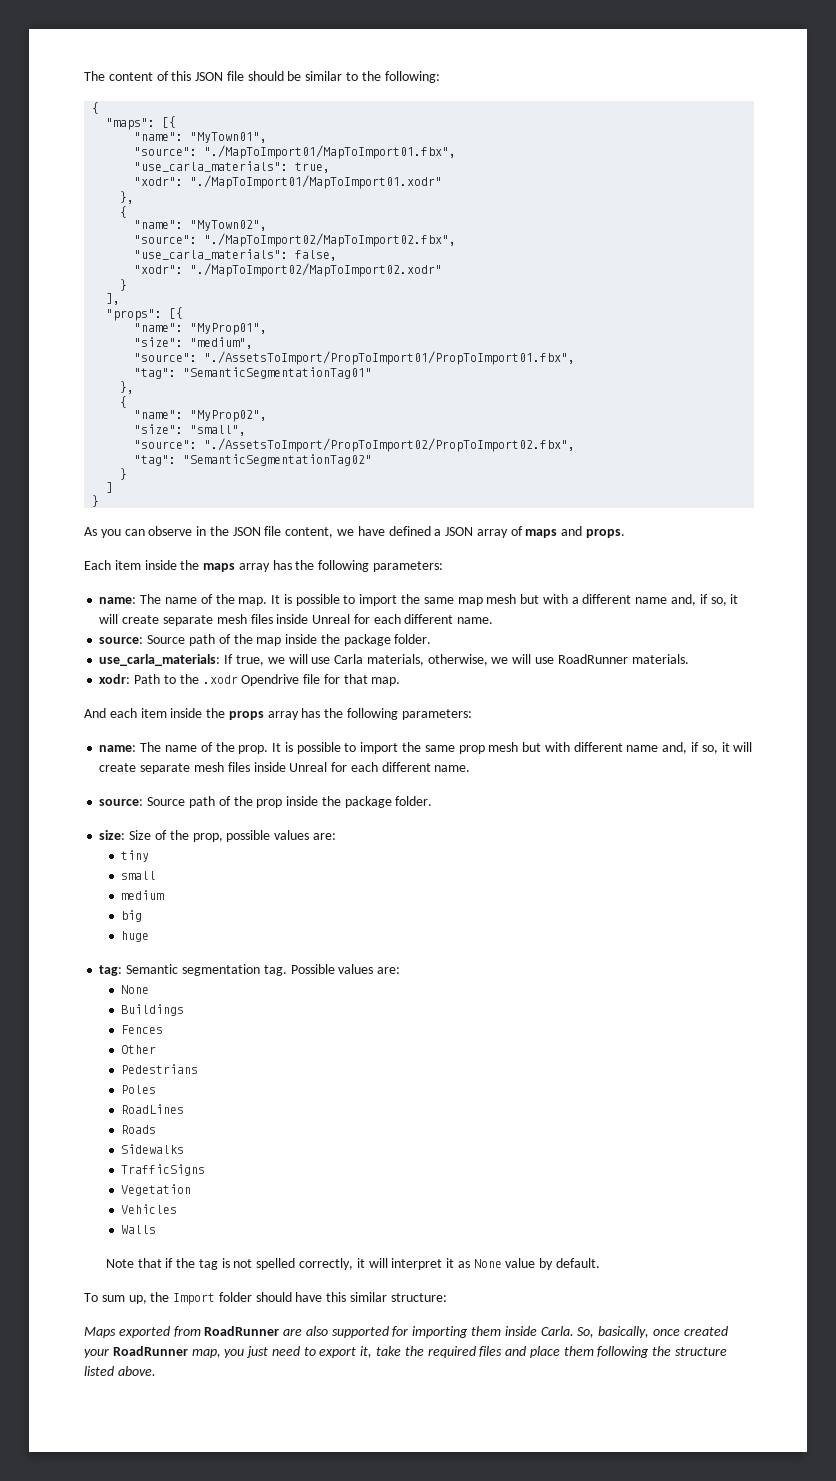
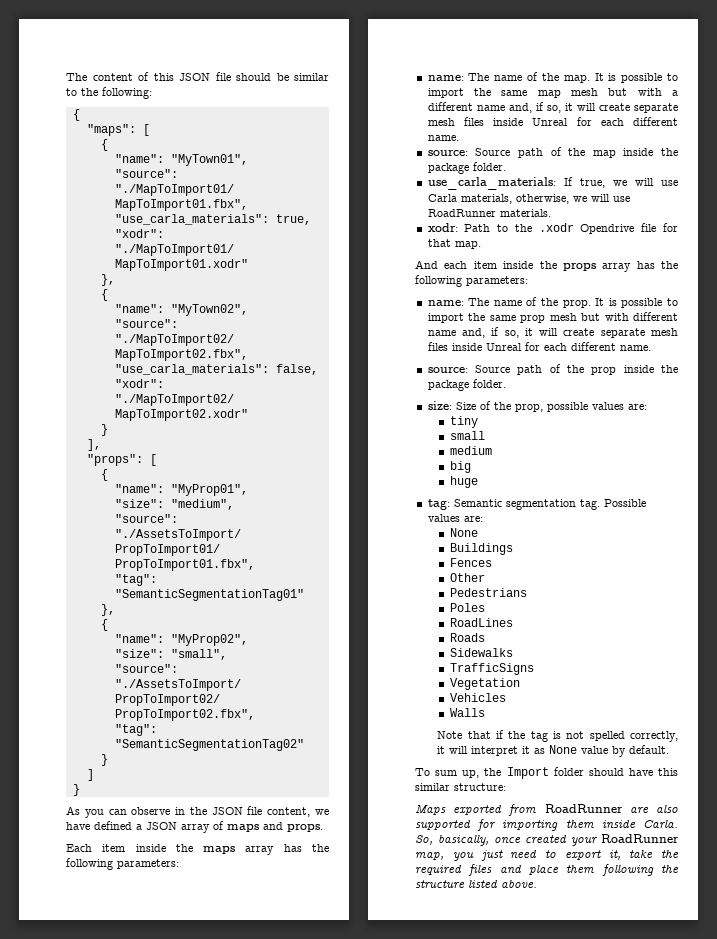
- "maps": [{
+ "maps": [
+ {
- "props": [{
+ "props": [
+ {

